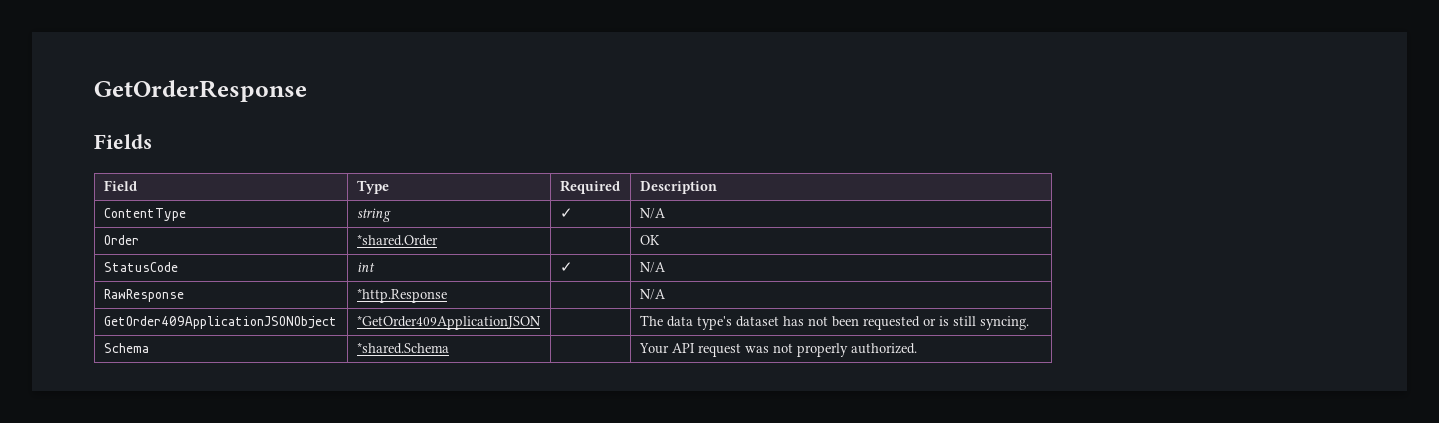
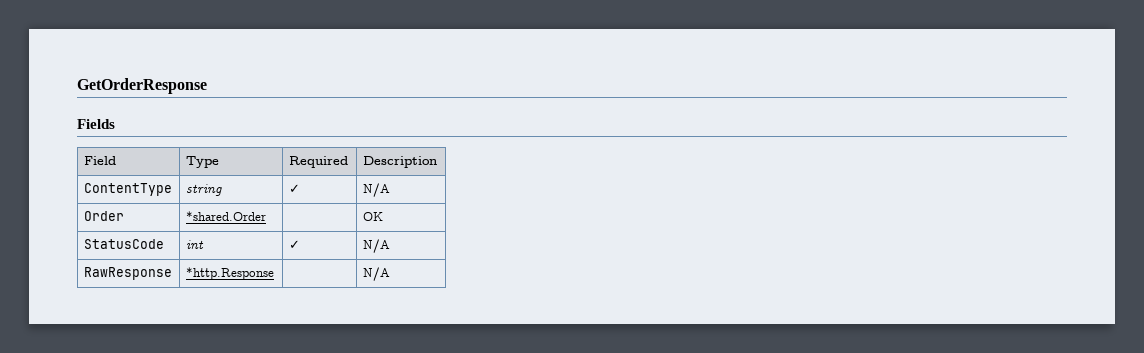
- GetOrder409ApplicationJSONObject | *GetOrder409ApplicationJSON | | The data type's dataset has not been requested or is still syncing.
- Schema | *shared.Schema | | Your API request was not properly authorized.

